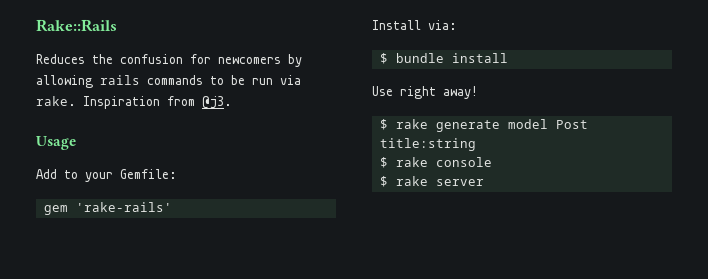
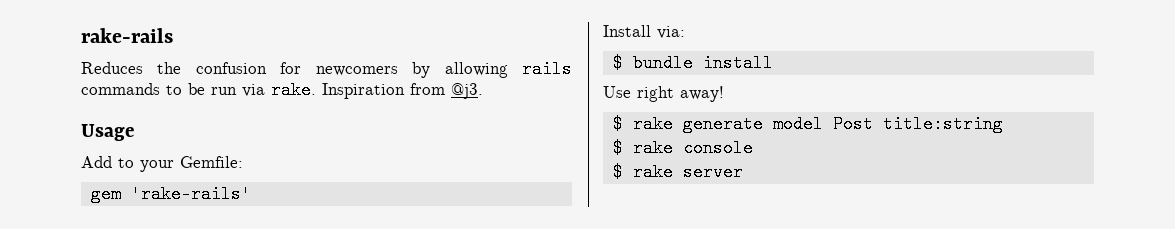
- Rake::Rails
+ rake-rails

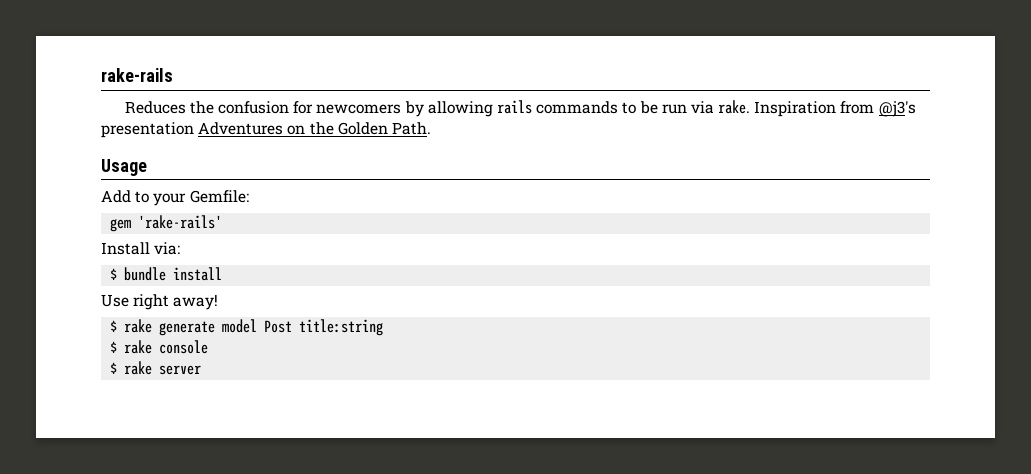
- Inspiration from @j3.
+ Inspiration from @j3's presentation Adventures on the Golden Path.

